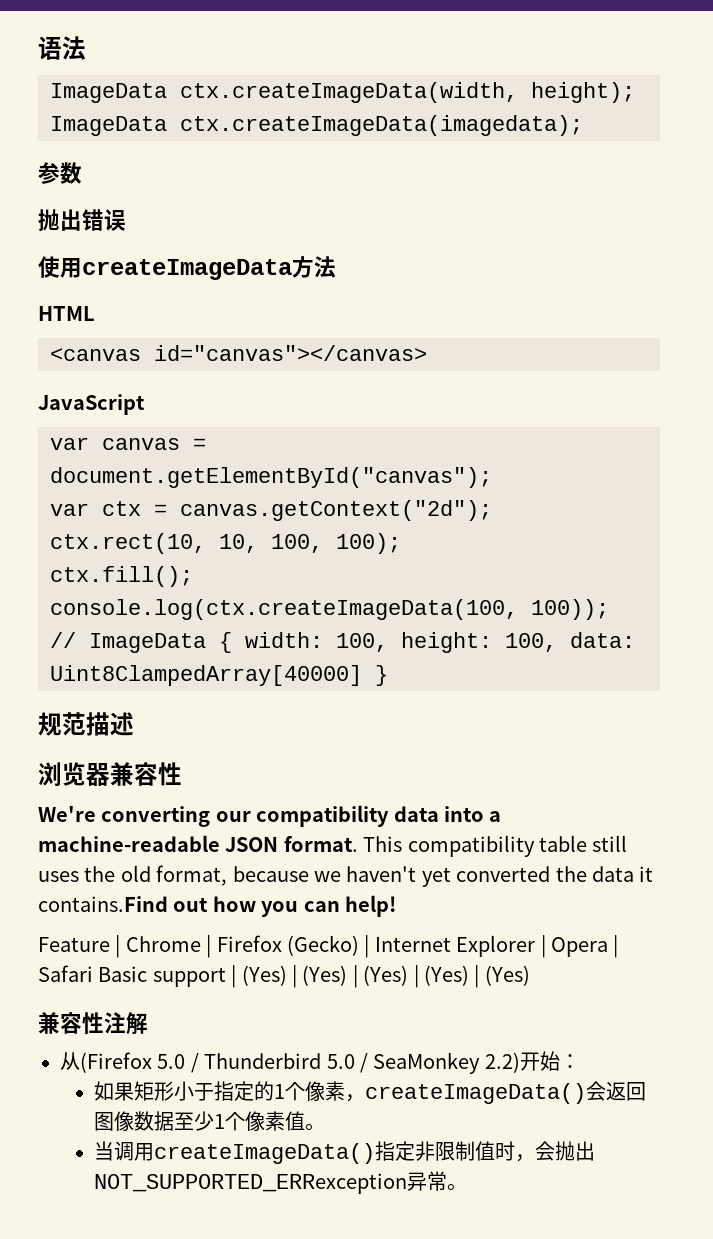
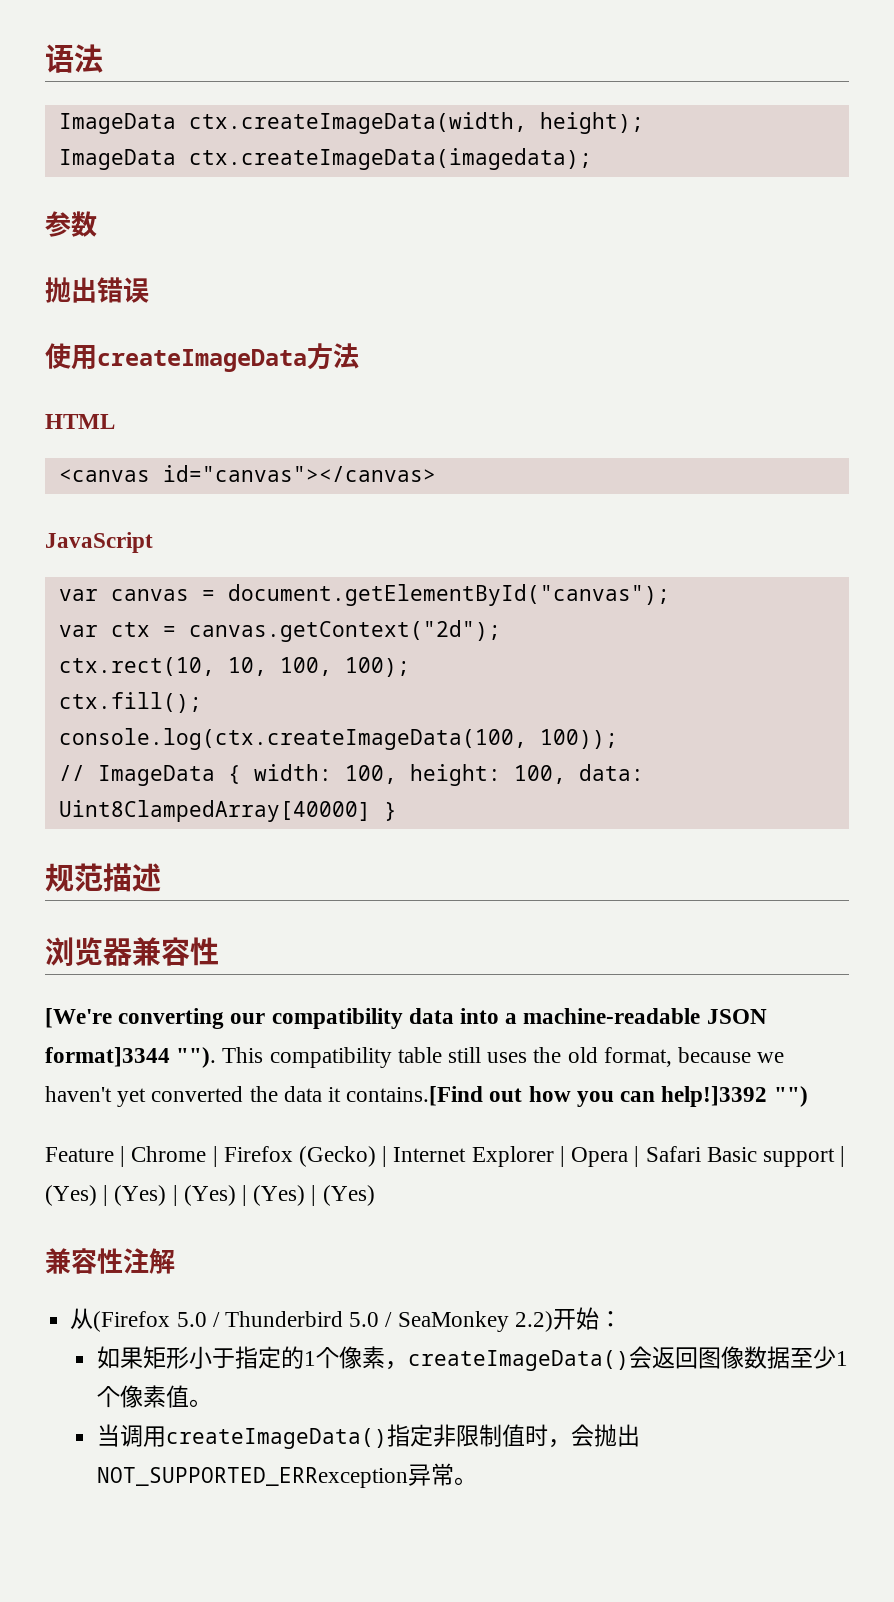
- We're converting our compatibility data into a machine-readable JSON format.
+ [We're converting our compatibility data into a machine-readable JSON format]3344 "").
- This compatibility table still uses the old format, because we haven't yet converted the data it contains.Find out how you can help!
+ This compatibility table still uses the old format, because we haven't yet converted the data it contains.[Find out how you can help!]3392 "")

